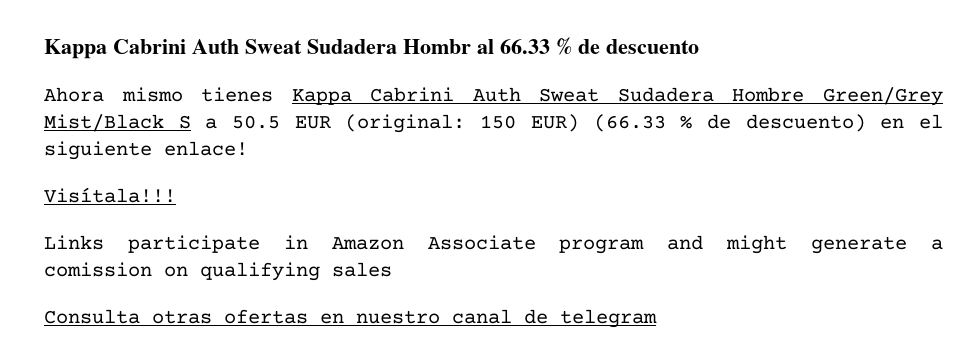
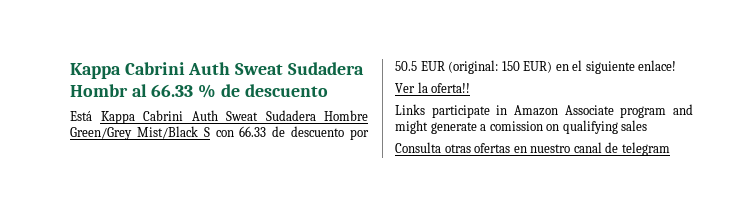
- Ahora mismo tienes Kappa Cabrini Auth Sweat Sudadera Hombre Green/Grey Mist/Black S a 50.5 EUR (original: 150 EUR) (66.33 % de descuento) en el siguiente enlace!
+ Está Kappa Cabrini Auth Sweat Sudadera Hombre Green/Grey Mist/Black S con 66.33 de descuento por 50.5 EUR (original: 150 EUR) en el siguiente enlace!
- Visítala!!!
+ Ver la oferta!!

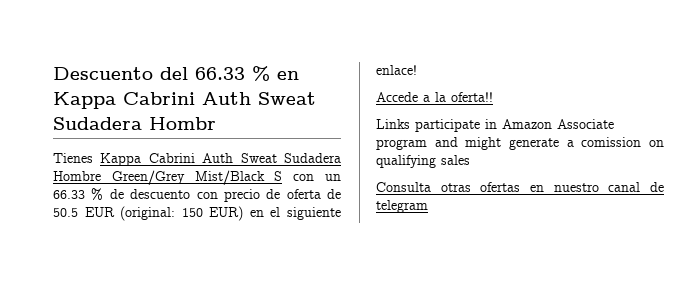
- Kappa Cabrini Auth Sweat Sudadera Hombr al 66.33 % de descuento
- Está Kappa Cabrini Auth Sweat Sudadera Hombre Green/Grey Mist/Black S con 66.33 de descuento por 50.5 EUR (original: 150 EUR) en el siguiente enlace!
+ Descuento del 66.33 % en Kappa Cabrini Auth Sweat Sudadera Hombr
+ Tienes Kappa Cabrini Auth Sweat Sudadera Hombre Green/Grey Mist/Black S con un 66.33 % de descuento con precio de oferta de 50.5 EUR (original: 150 EUR) en el siguiente enlace!
- Ver la oferta!!
+ Accede a la oferta!!

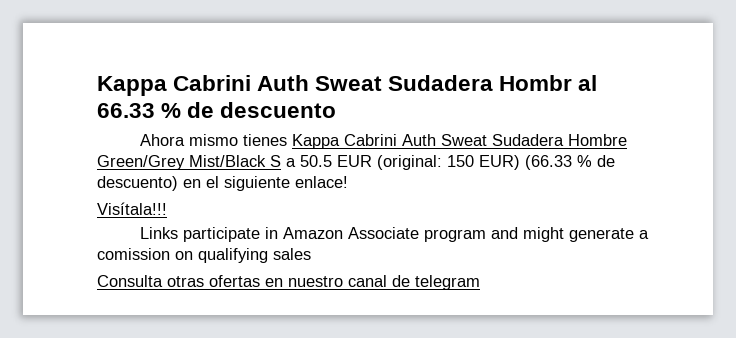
- Descuento del 66.33 % en Kappa Cabrini Auth Sweat Sudadera Hombr
- Tienes Kappa Cabrini Auth Sweat Sudadera Hombre Green/Grey Mist/Black S con un 66.33 % de descuento con precio de oferta de 50.5 EUR (original: 150 EUR) en el siguiente enlace!
+ Kappa Cabrini Auth Sweat Sudadera Hombr al 66.33 % de descuento
+ Ahora mismo tienes Kappa Cabrini Auth Sweat Sudadera Hombre Green/Grey Mist/Black S a 50.5 EUR (original: 150 EUR) (66.33 % de descuento) en el siguiente enlace!
- Accede a la oferta!!
+ Visítala!!!

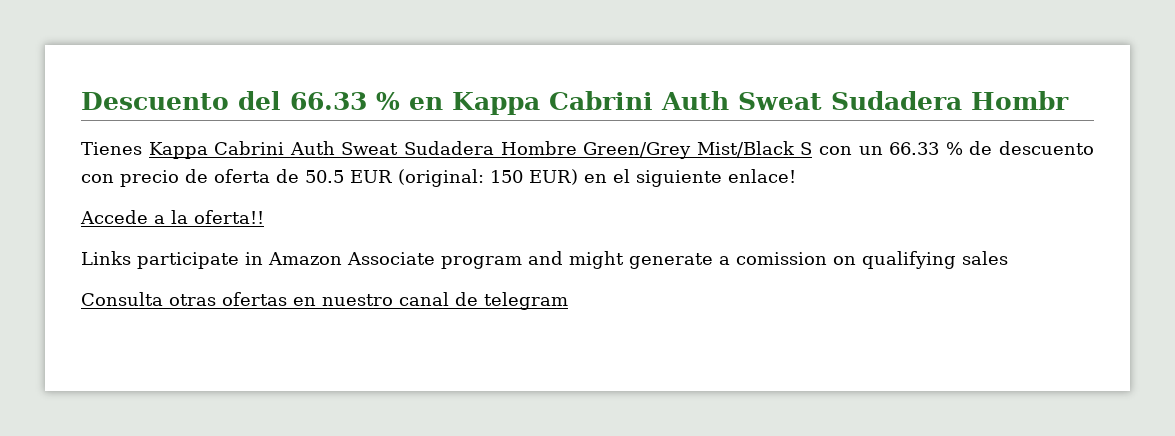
- Kappa Cabrini Auth Sweat Sudadera Hombr al 66.33 % de descuento
- Ahora mismo tienes Kappa Cabrini Auth Sweat Sudadera Hombre Green/Grey Mist/Black S a 50.5 EUR (original: 150 EUR) (66.33 % de descuento) en el siguiente enlace!
+ Descuento del 66.33 % en Kappa Cabrini Auth Sweat Sudadera Hombr
+ Tienes Kappa Cabrini Auth Sweat Sudadera Hombre Green/Grey Mist/Black S con un 66.33 % de descuento con precio de oferta de 50.5 EUR (original: 150 EUR) en el siguiente enlace!
- Visítala!!!
+ Accede a la oferta!!

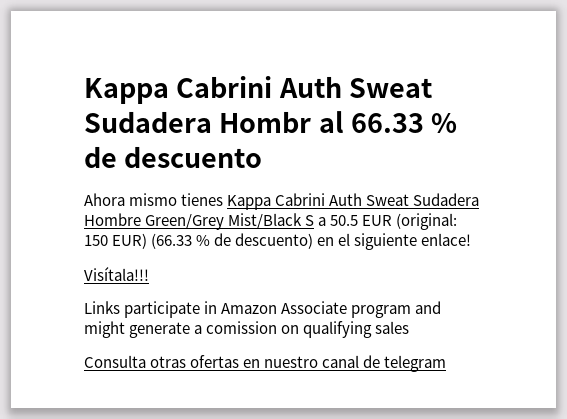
- Descuento del 66.33 % en Kappa Cabrini Auth Sweat Sudadera Hombr
- Tienes Kappa Cabrini Auth Sweat Sudadera Hombre Green/Grey Mist/Black S con un 66.33 % de descuento con precio de oferta de 50.5 EUR (original: 150 EUR) en el siguiente enlace!
+ Kappa Cabrini Auth Sweat Sudadera Hombr al 66.33 % de descuento
+ Ahora mismo tienes Kappa Cabrini Auth Sweat Sudadera Hombre Green/Grey Mist/Black S a 50.5 EUR (original: 150 EUR) (66.33 % de descuento) en el siguiente enlace!
- Accede a la oferta!!
+ Visítala!!!

